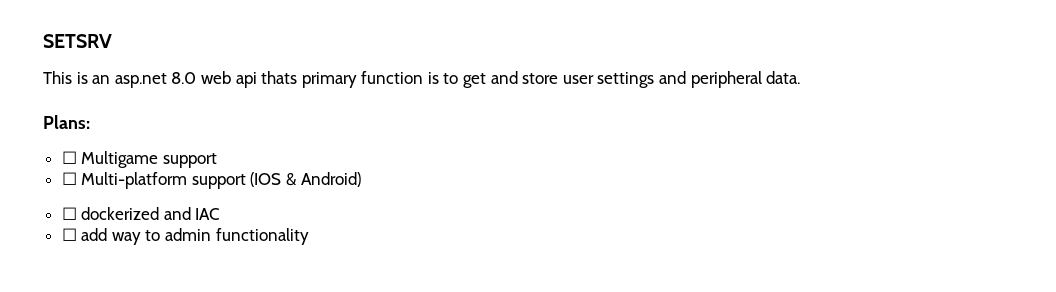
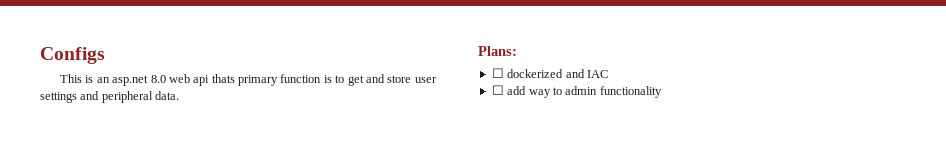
- SETSRV
+ Configs
- ☐ Multigame support
- ☐ Multi-platform support (IOS & Android)

